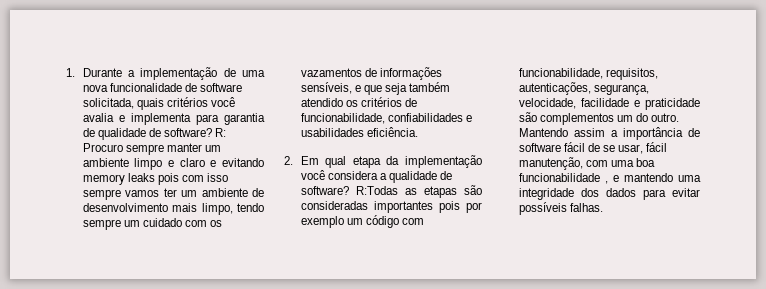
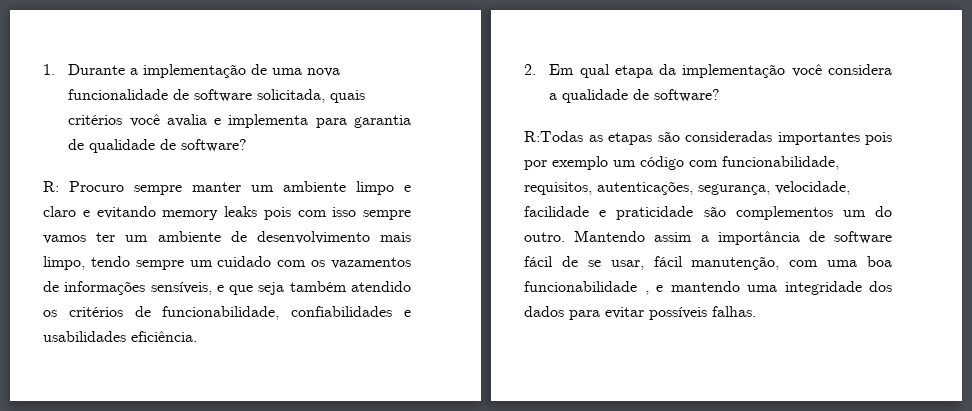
- 1. Durante a implementação de uma nova funcionalidade de software solicitada, quais critérios você avalia e implementa para garantia de qualidade de software? R:
+ 1. Durante a implementação de uma nova funcionalidade de software solicitada, quais critérios você avalia e implementa para garantia de qualidade de software?
+ R:
- 2. Em qual etapa da implementação você considera a qualidade de software? R:Todas as etapas são consideradas importantes pois por exemplo um código com funcionabilidade, requisitos, autenticações, segurança, velocidade, facilidade e praticidade são complementos um do outro.
+ 2. Em qual etapa da implementação você considera a qualidade de software?
+ R:Todas as etapas são consideradas importantes pois por exemplo um código com funcionabilidade, requisitos, autenticações, segurança, velocidade, facilidade e praticidade são complementos um do outro.

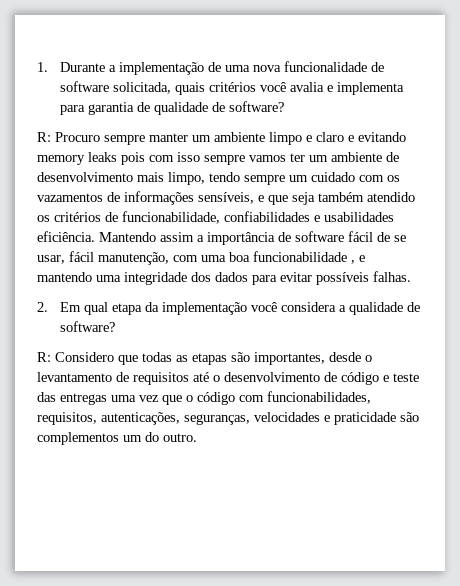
- Procuro sempre manter um ambiente limpo e claro e evitando memory leaks pois com isso sempre vamos ter um ambiente de desenvolvimento mais limpo, tendo sempre um cuidado com os vazamentos de informações sensíveis, e que seja também atendido os critérios de funcionabilidade, confiabilidades e usabilidades eficiência.
- 2. Em qual etapa da implementação você considera a qualidade de software?
- R:Todas as etapas são consideradas importantes pois por exemplo um código com funcionabilidade, requisitos, autenticações, segurança, velocidade, facilidade e praticidade são complementos um do outro. Mantendo assim a importância de software fácil de se usar, fácil manutenção, com uma boa funcionabilidade , e mantendo uma integridade dos dados para evitar possíveis falhas.
+ Procuro sempre manter um ambiente limpo e claro e evitando memory leaks pois com isso sempre vamos ter um ambiente de desenvolvimento mais limpo, tendo sempre um cuidado com os vazamentos de informações sensíveis, e que seja também atendido os critérios de funcionabilidade, confiabilidades e usabilidades eficiência. Mantendo assim a importância de software fácil de se usar, fácil manutenção, com uma boa funcionabilidade , e mantendo uma integridade dos dados para evitar possíveis falhas.
+ 2. Em qual etapa da implementação você considera a qualidade de software?
+ R: Considero que todas as etapas são importantes, desde o levantamento de requisitos até o desenvolvimento de código e teste das entregas uma vez que o código com funcionabilidades, requisitos, autenticações, seguranças, velocidades e praticidade são complementos um do outro.

